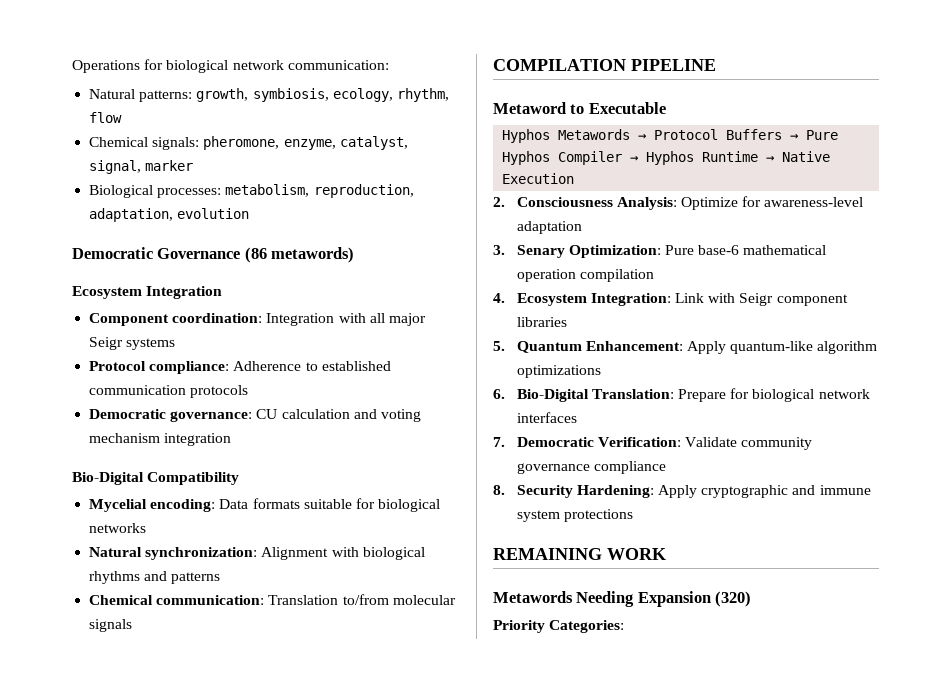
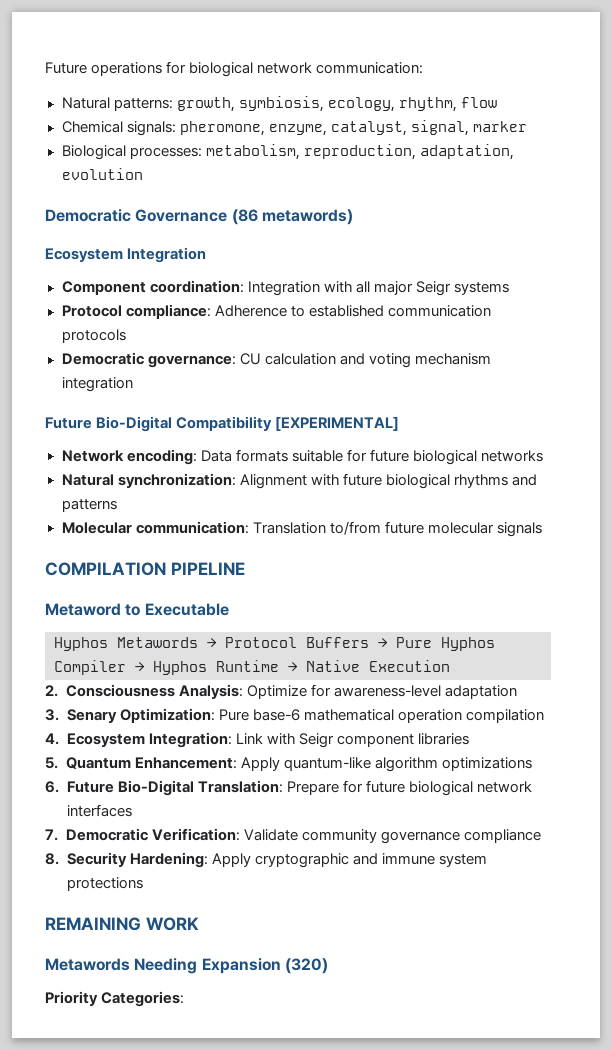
- Operations for biological network communication:
+ Future operations for biological network communication:
- Bio-Digital Compatibility
- Mycelial encoding: Data formats suitable for biological networks
+ Future Bio-Digital Compatibility [EXPERIMENTAL]
+ Network encoding: Data formats suitable for future biological networks
- Natural synchronization: Alignment with biological rhythms and patterns
+ Natural synchronization: Alignment with future biological rhythms and patterns
- Chemical communication: Translation to/from molecular signals
+ Molecular communication: Translation to/from future molecular signals
- 6. Bio-Digital Translation: Prepare for biological network interfaces
+ 6. Future Bio-Digital Translation: Prepare for future biological network interfaces

